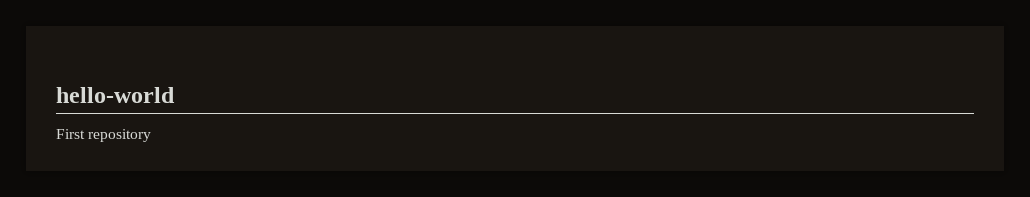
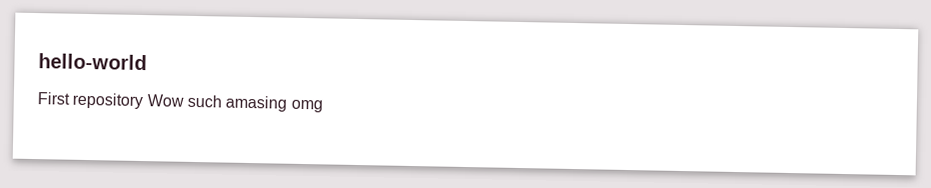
- First repository
+ First repository Wow such amasing omg

